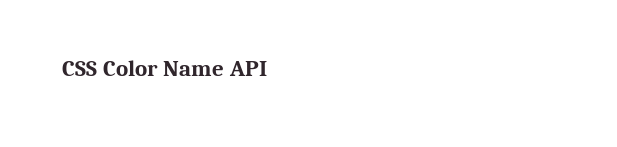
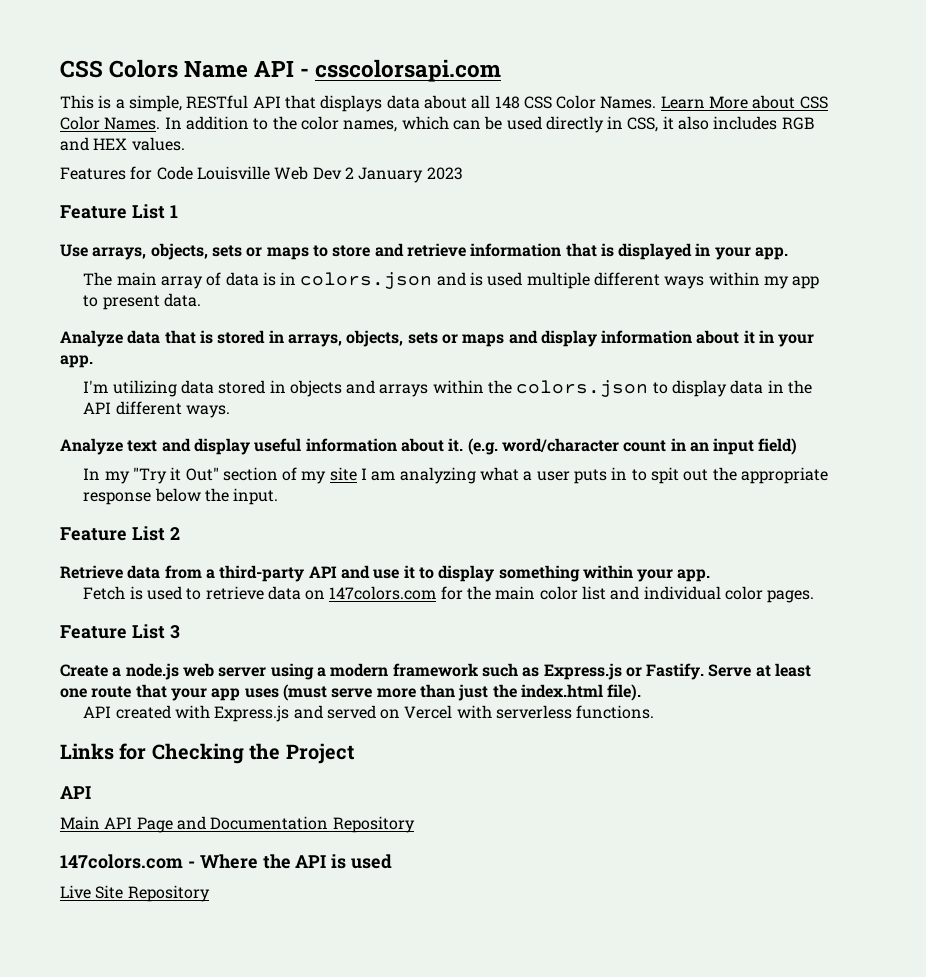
- CSS Color Name API
+ CSS Colors Name API - csscolorsapi.com
+ This is a simple, RESTful API that displays data about all 148 CSS Color Names. Learn More about CSS Color Names. In addition to the color names, which can be used directly in CSS, it also includes RGB and HEX values.
+ Features for Code Louisville Web Dev 2 January 2023
+ Feature List 1
+ Use arrays, objects, sets or maps to store and retrieve information that is displayed in your app.
+ The main array of data is in colors.json and is used multiple different ways within my app to present data.
+ Analyze data that is stored in arrays, objects, sets or maps and display information about it in your app.
+ I'm utilizing data stored in objects and arrays within the colors.json to display data in the API different ways.
+ Analyze text and display useful information about it. (e.g. word/character count in an input field)
+ In my "Try it Out" section of my site I am analyzing what a user puts in to spit out the appropriate response below the input.
+ Feature List 2
+ Retrieve data from a third-party API and use it to display something within your app.
+ Fetch is used to retrieve data on 147colors.com for the main color list and individual color pages.
+ Feature List 3
+ Create a node.js web server using a modern framework such as Express.js or Fastify. Serve at least one route that your app uses (must serve more than just the index.html file).
+ API created with Express.js and served on Vercel with serverless functions.
+ Links for Checking the Project
+ API
+ Main API Page and Documentation Repository
+ 147colors.com - Where the API is used
+ Live Site Repository

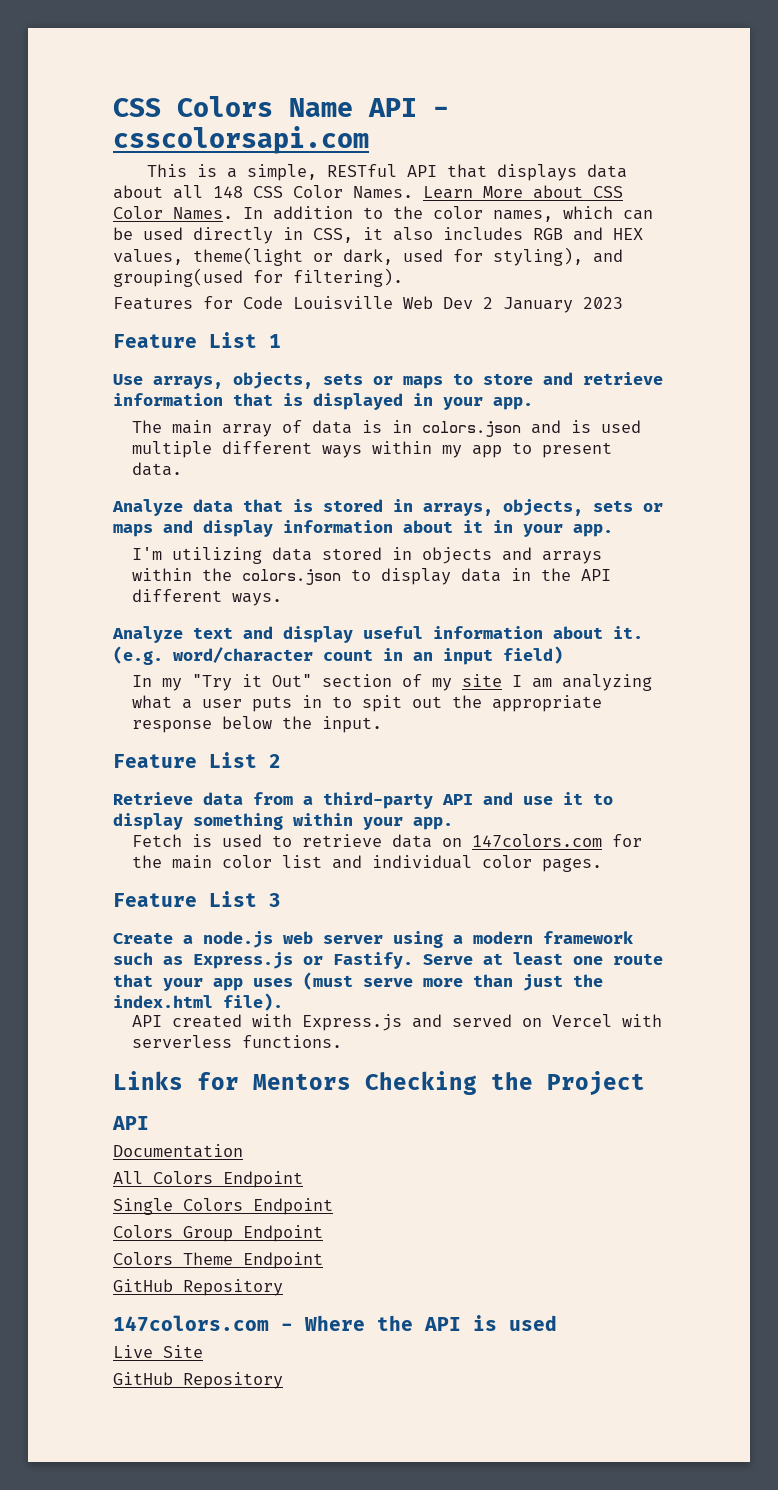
- In addition to the color names, which can be used directly in CSS, it also includes RGB and HEX values.
+ In addition to the color names, which can be used directly in CSS, it also includes RGB and HEX values, theme(light or dark, used for styling), and grouping(used for filtering).
- Links for Checking the Project
+ Links for Mentors Checking the Project
- Main API Page and Documentation Repository
+ Documentation
+ All Colors Endpoint
+ Single Colors Endpoint
+ Colors Group Endpoint
+ Colors Theme Endpoint
+ GitHub Repository
- Live Site Repository
+ Live Site
+ GitHub Repository

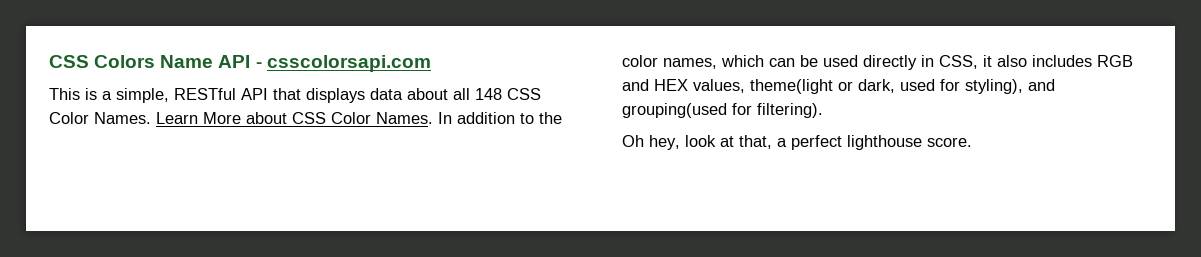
- Features for Code Louisville Web Dev 2 January 2023
- Feature List 1
- Use arrays, objects, sets or maps to store and retrieve information that is displayed in your app.
- The main array of data is in colors.json and is used multiple different ways within my app to present data.
- Analyze data that is stored in arrays, objects, sets or maps and display information about it in your app.
- I'm utilizing data stored in objects and arrays within the colors.json to display data in the API different ways.
- Analyze text and display useful information about it. (e.g. word/character count in an input field)
- In my "Try it Out" section of my site I am analyzing what a user puts in to spit out the appropriate response below the input.
- Feature List 2
- Retrieve data from a third-party API and use it to display something within your app.
- Fetch is used to retrieve data on 147colors.com for the main color list and individual color pages.
- Feature List 3
- Create a node.js web server using a modern framework such as Express.js or Fastify. Serve at least one route that your app uses (must serve more than just the index.html file).
- API created with Express.js and served on Vercel with serverless functions.
- Links for Mentors Checking the Project
- API
- Documentation
- All Colors Endpoint
- Single Colors Endpoint
- Colors Group Endpoint
- Colors Theme Endpoint
- GitHub Repository
- 147colors.com - Where the API is used
- Live Site
- GitHub Repository
+ Oh hey, look at that, a perfect lighthouse score.

